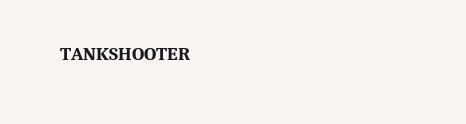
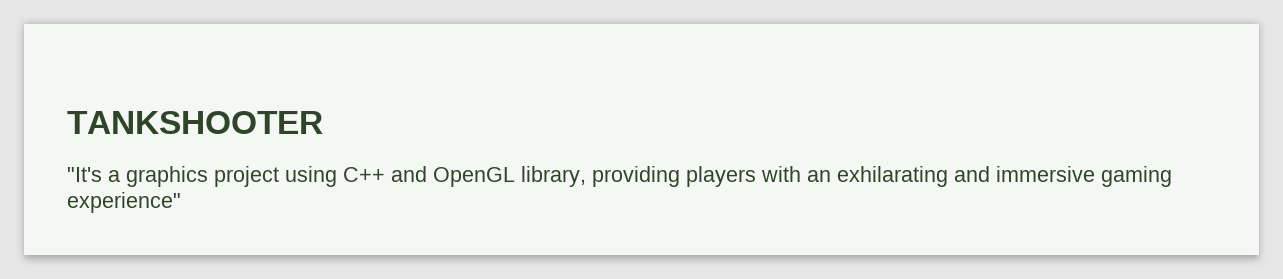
+ "It's a graphics project using C++ and OpenGL library, providing players with an exhilarating and immersive gaming experience"

